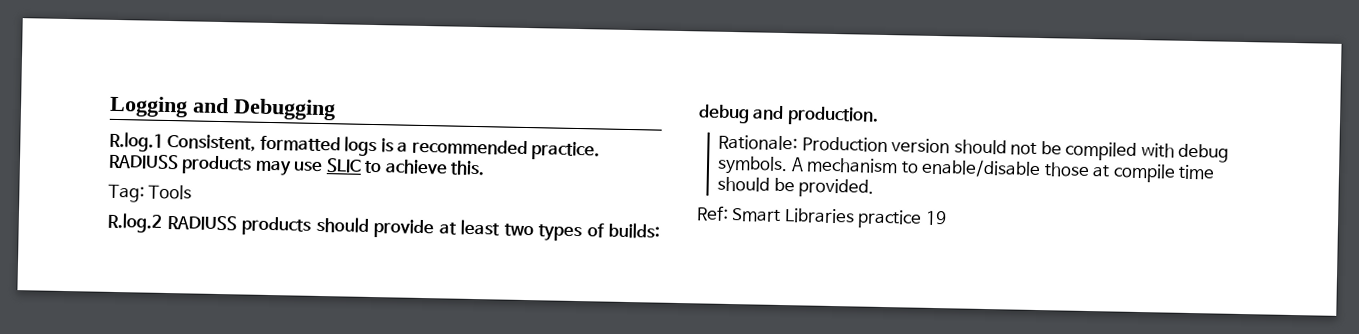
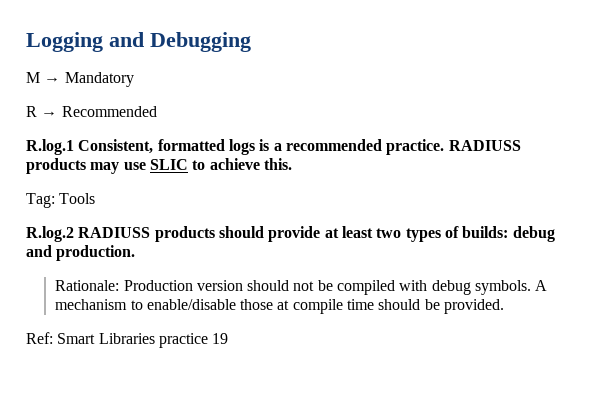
+ M → Mandatory
+ R → Recommended

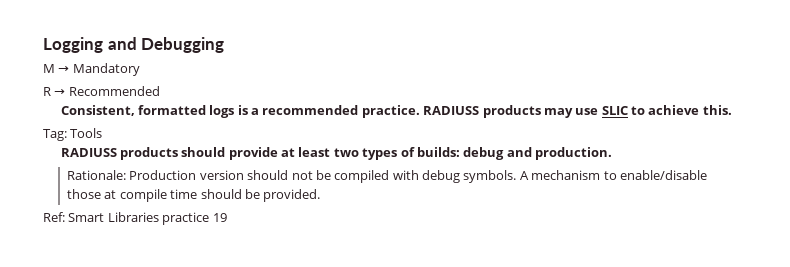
- R.log.1 Consistent, formatted logs is a recommended practice.
+ Consistent, formatted logs is a recommended practice.
- R.log.2 RADIUSS products should provide at least two types of builds: debug and production.
+ RADIUSS products should provide at least two types of builds: debug and production.

